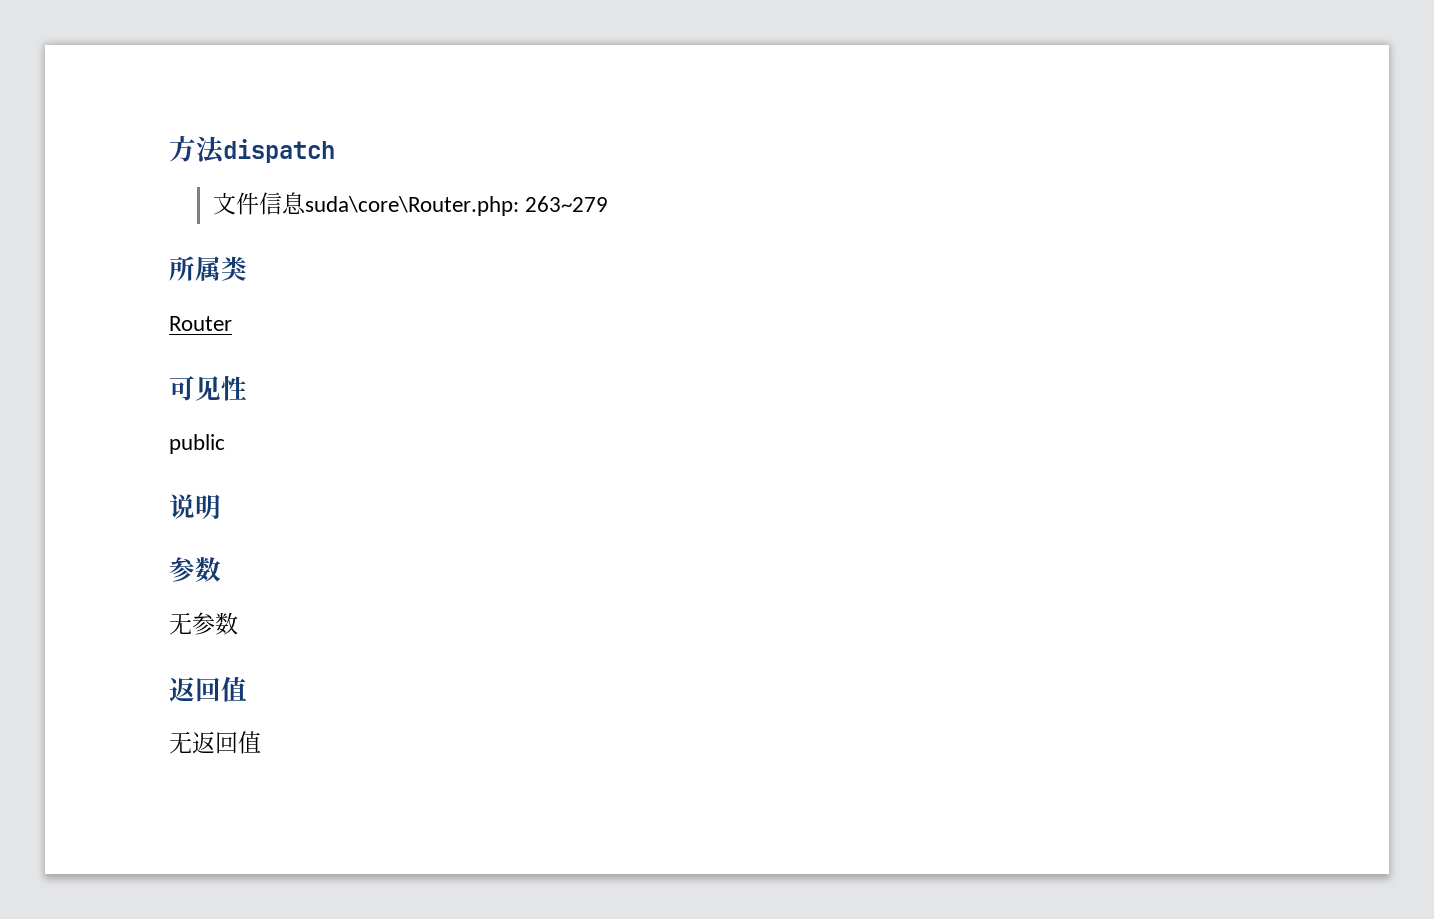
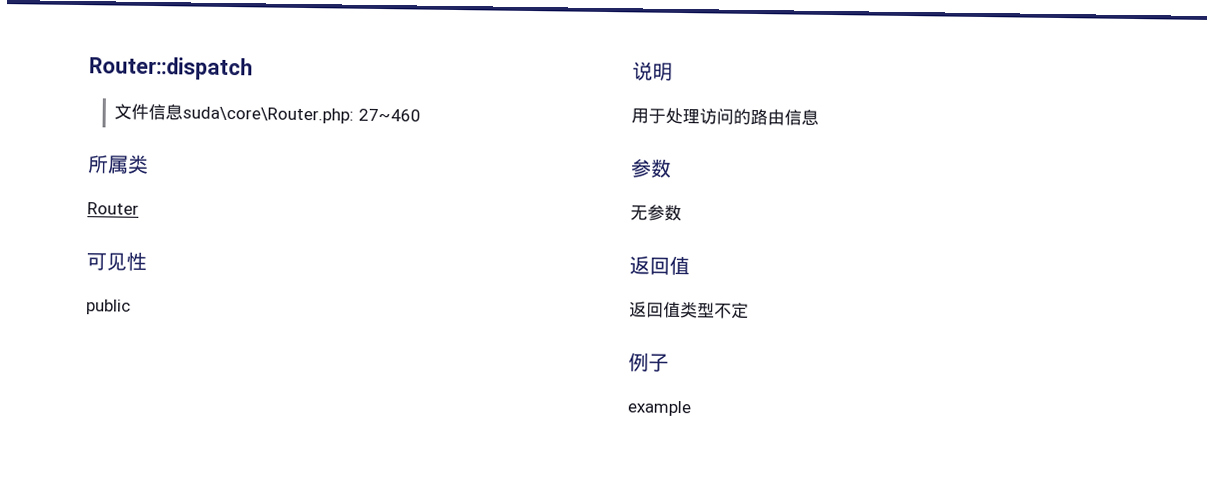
- 方法dispatch
+ Router::dispatch
- 文件信息suda\core\Router.php: 263~279
+ 文件信息suda\core\Router.php: 27~460
+ 用于处理访问的路由信息
- 无返回值
+ 返回值类型不定
+ 例子
+ example

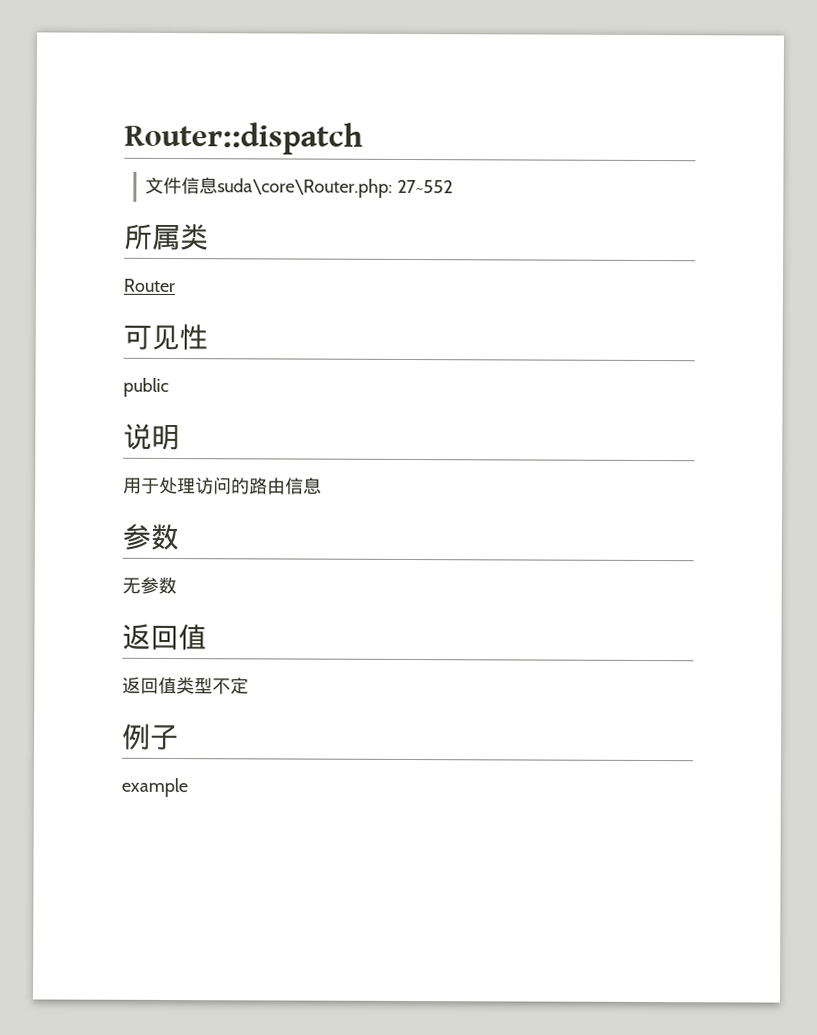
- 文件信息suda\core\Router.php: 27~460
+ 文件信息suda\core\Router.php: 27~552

